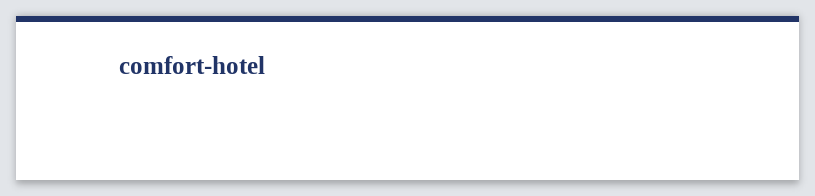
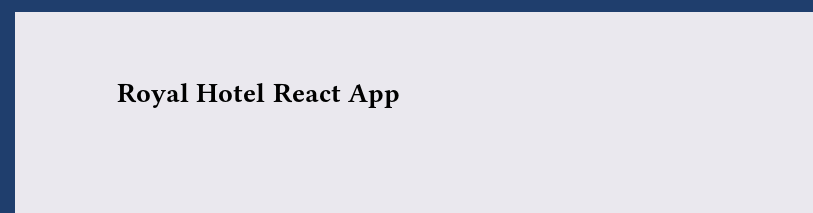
- comfort-hotel
+ Royal Hotel React App

